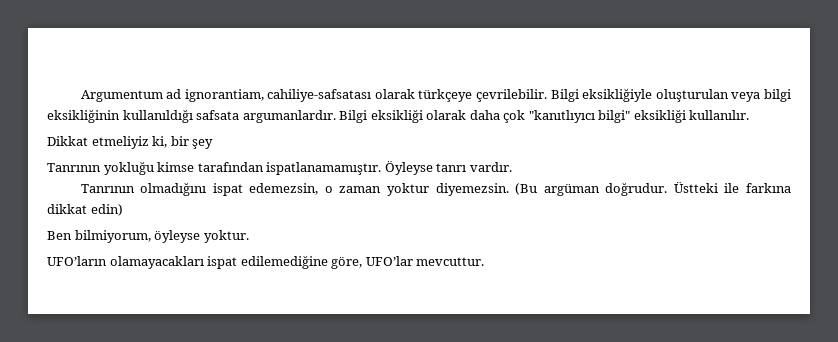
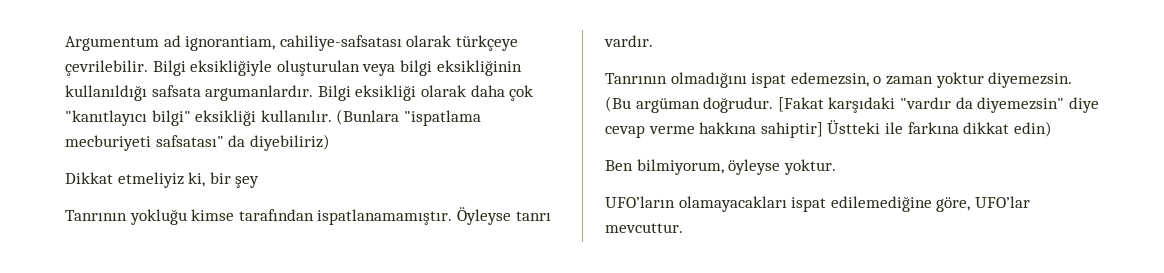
- Bilgi eksikliği olarak daha çok "kanıtlıyıcı bilgi" eksikliği kullanılır.
+ Bilgi eksikliği olarak daha çok "kanıtlayıcı bilgi" eksikliği kullanılır. (Bunlara "ispatlama mecburiyeti safsatası" da diyebiliriz)
- Üstteki ile farkına dikkat edin)
+ [Fakat karşıdaki "vardır da diyemezsin" diye cevap verme hakkına sahiptir] Üstteki ile farkına dikkat edin)

